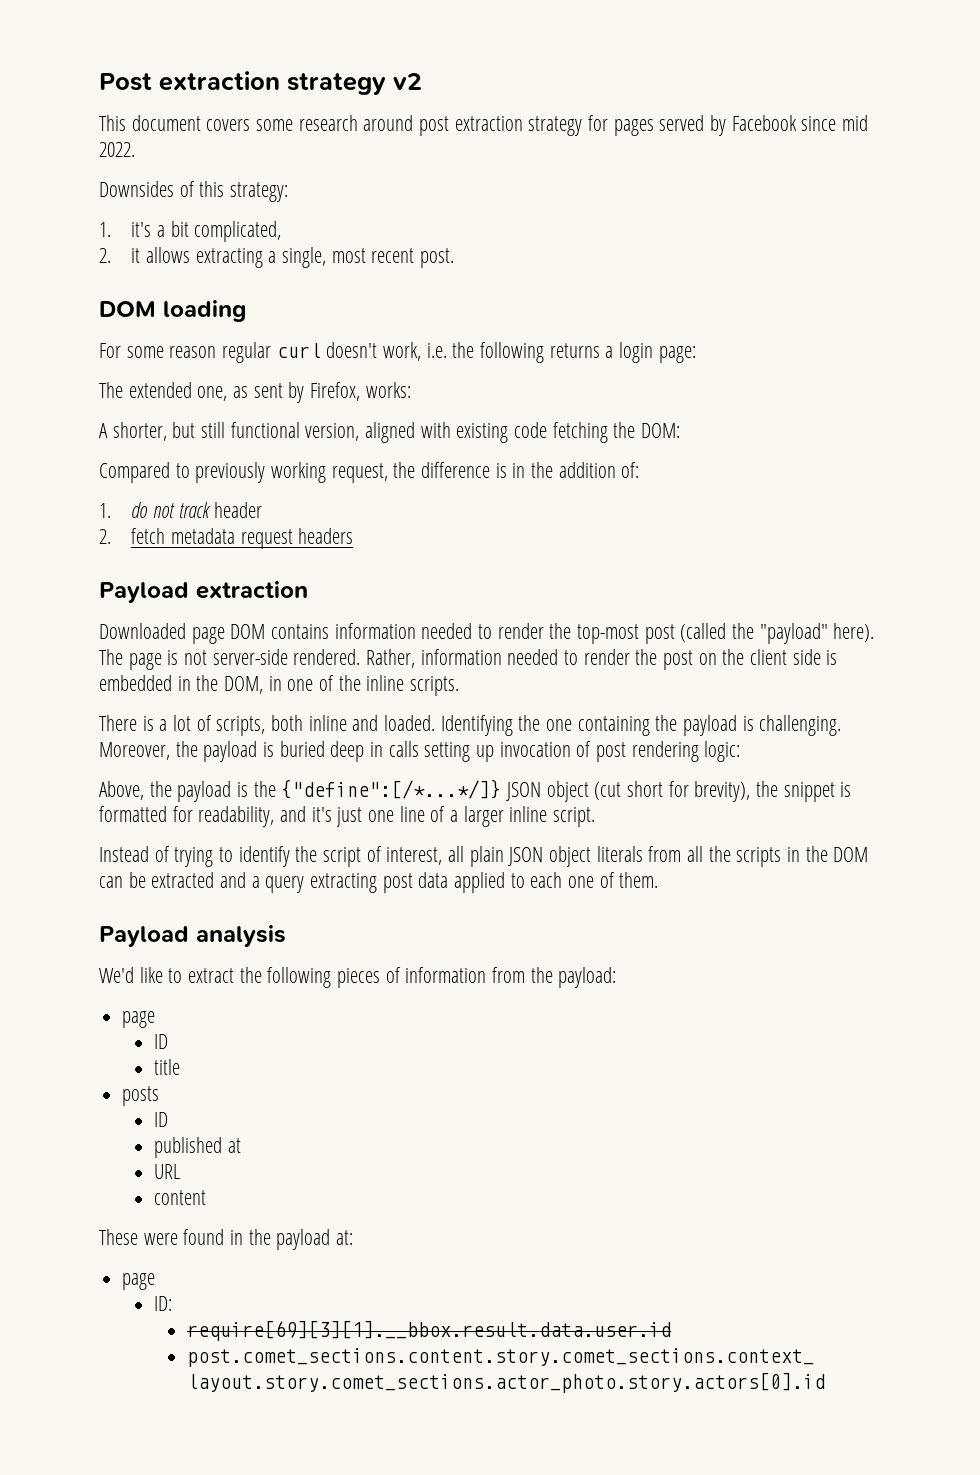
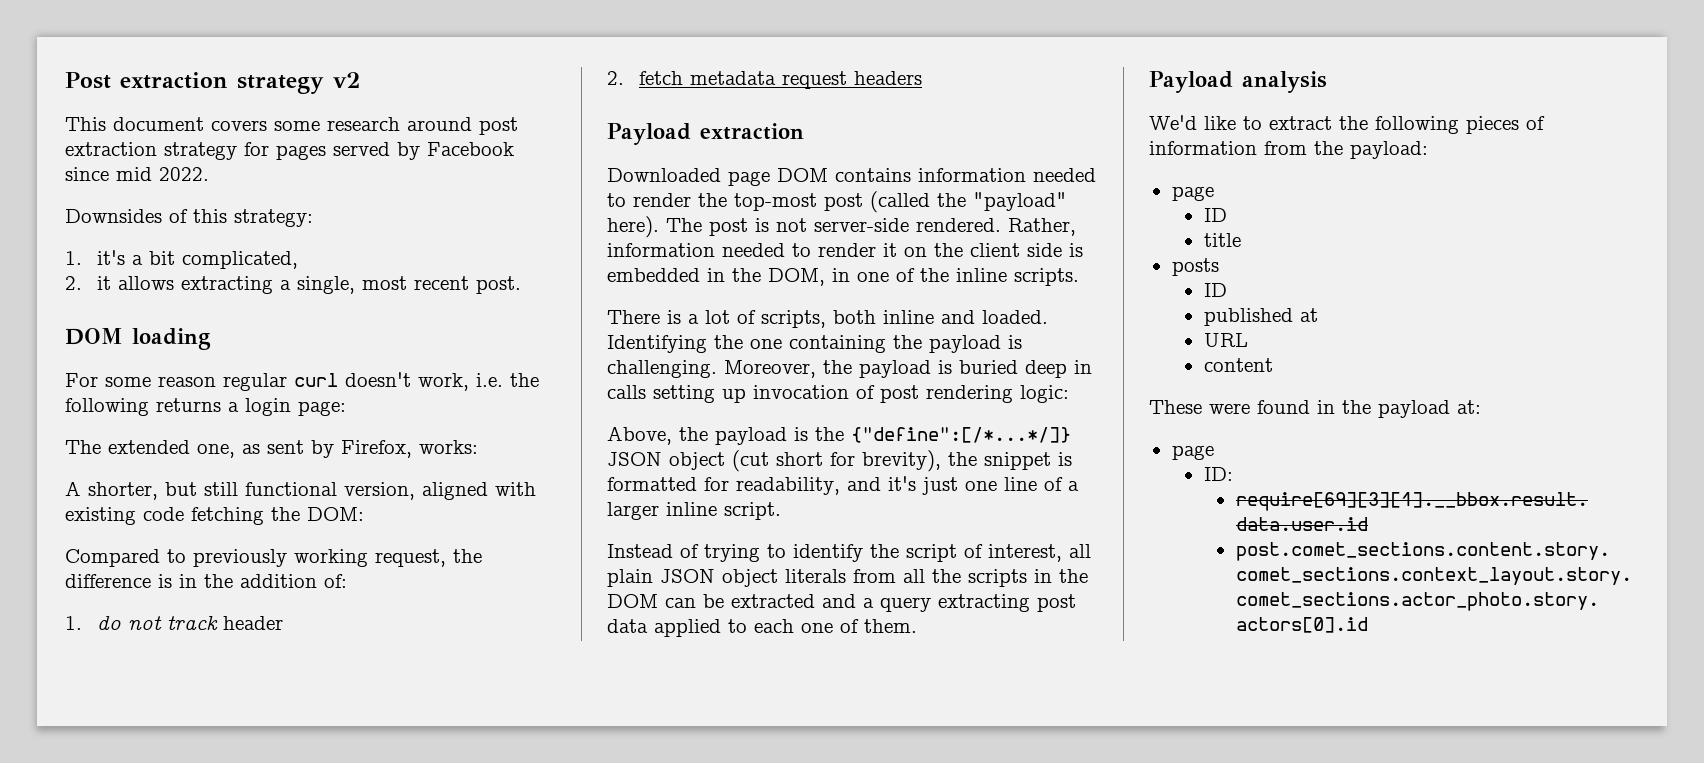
- The page is not server-side rendered.
+ The post is not server-side rendered.
- Rather, information needed to render the post on the client side is embedded in the DOM, in one of the inline scripts.
+ Rather, information needed to render it on the client side is embedded in the DOM, in one of the inline scripts.

